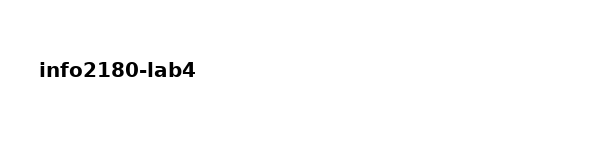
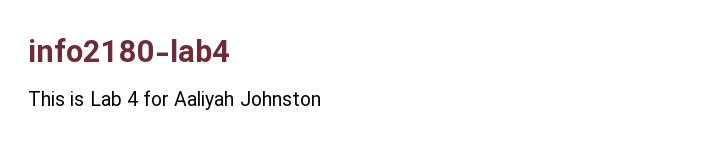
+ This is Lab 4 for Aaliyah Johnston

